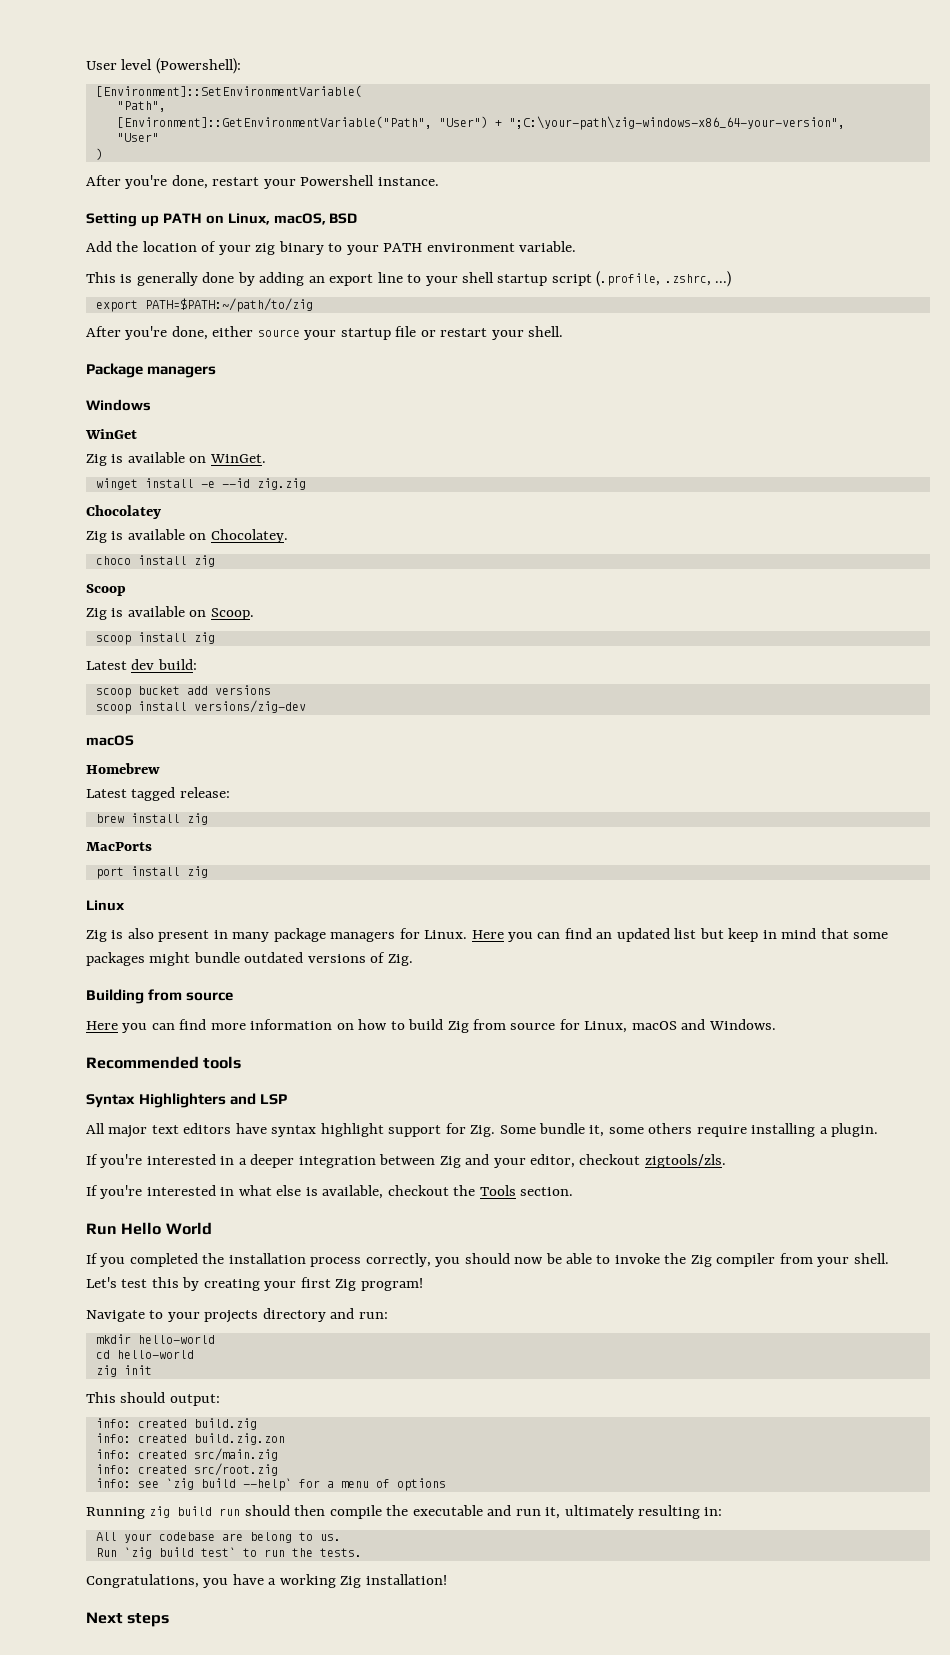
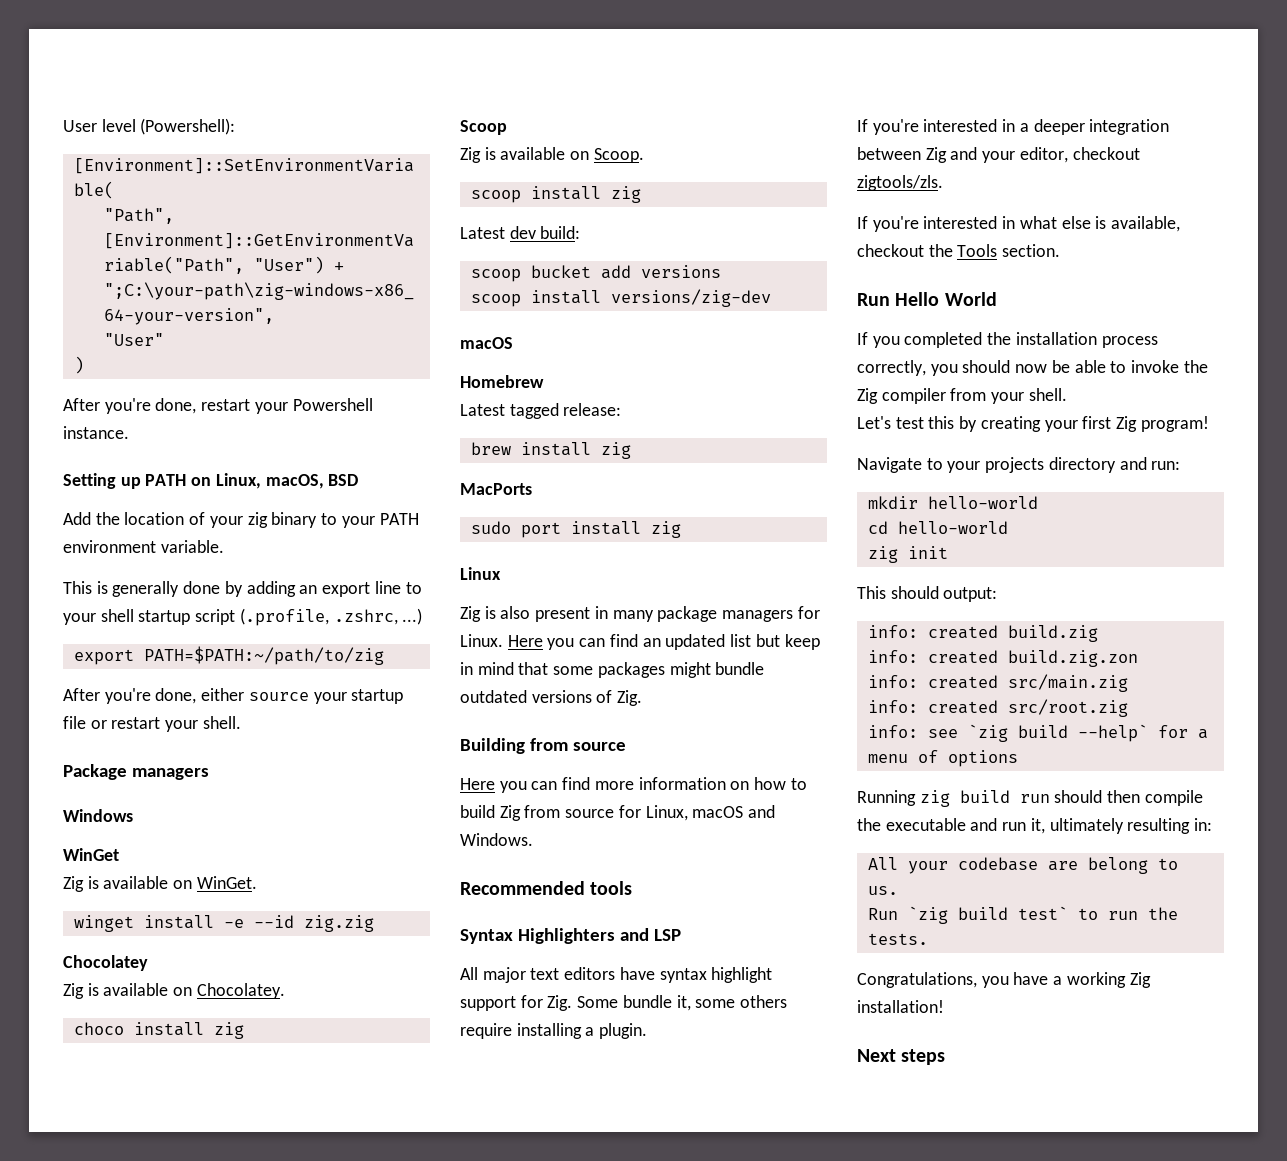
- port install zig
+ sudo port install zig

